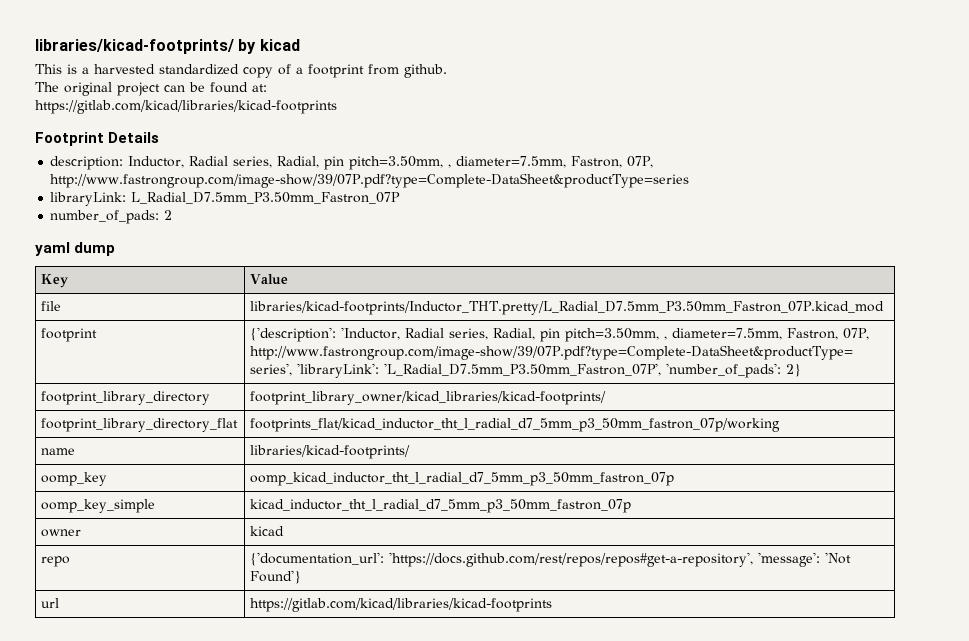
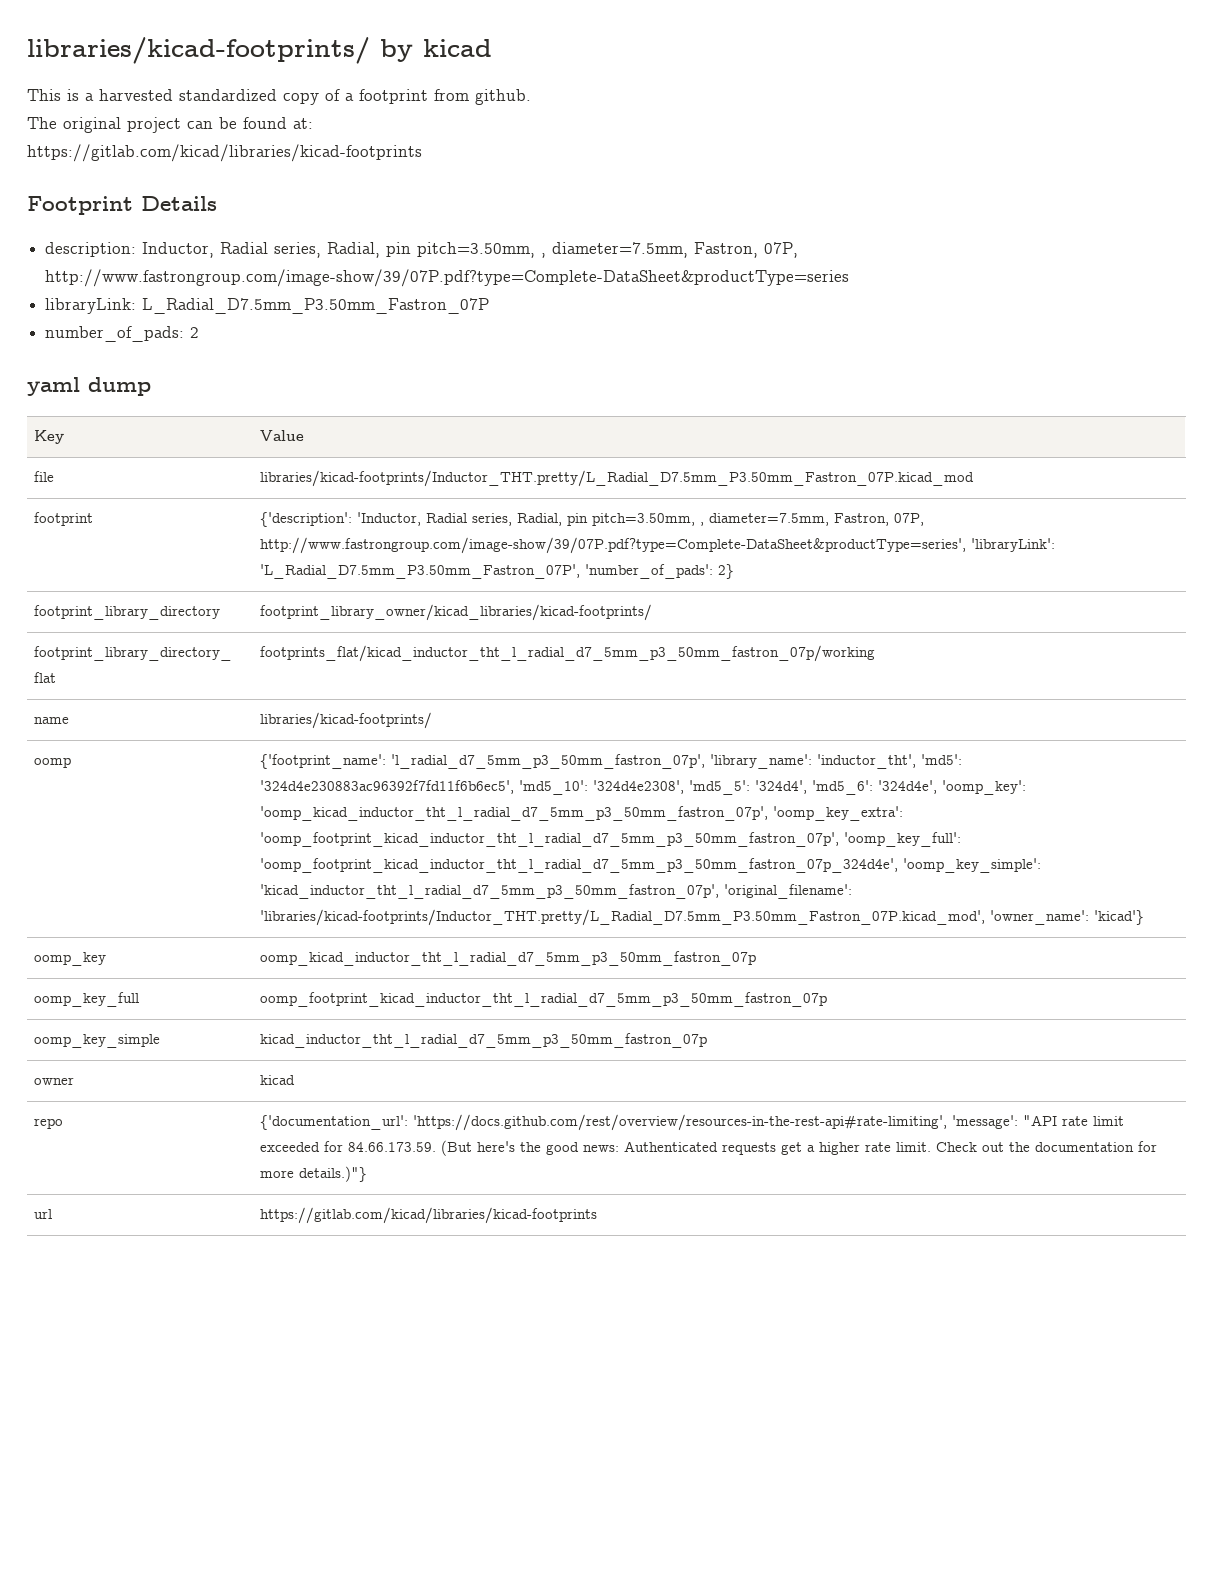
+ oomp | {'footprint_name': 'l_radial_d7_5mm_p3_50mm_fastron_07p', 'library_name': 'inductor_tht', 'md5': '324d4e230883ac96392f7fd11f6b6ec5', 'md5_10': '324d4e2308', 'md5_5': '324d4', 'md5_6': '324d4e', 'oomp_key': 'oomp_kicad_inductor_tht_l_radial_d7_5mm_p3_50mm_fastron_07p', 'oomp_key_extra': 'oomp_footprint_kicad_inductor_tht_l_radial_d7_5mm_p3_50mm_fastron_07p', 'oomp_key_full': 'oomp_footprint_kicad_inductor_tht_l_radial_d7_5mm_p3_50mm_fastron_07p_324d4e', 'oomp_key_simple': 'kicad_inductor_tht_l_radial_d7_5mm_p3_50mm_fastron_07p', 'original_filename': 'libraries/kicad-footprints/Inductor_THT.pretty/L_Radial_D7.5mm_P3.50mm_Fastron_07P.kicad_mod', 'owner_name': 'kicad'}
+ oomp_key_full | oomp_footprint_kicad_inductor_tht_l_radial_d7_5mm_p3_50mm_fastron_07p
- repo | {'documentation_url': 'https://docs.github.com/rest/repos/repos#get-a-repository', 'message': 'Not Found'}
+ repo | {'documentation_url': 'https://docs.github.com/rest/overview/resources-in-the-rest-api#rate-limiting', 'message': "API rate limit exceeded for 84.66.173.59. (But here's the good news: Authenticated requests get a higher rate limit. Check out the documentation for more details.)"}

